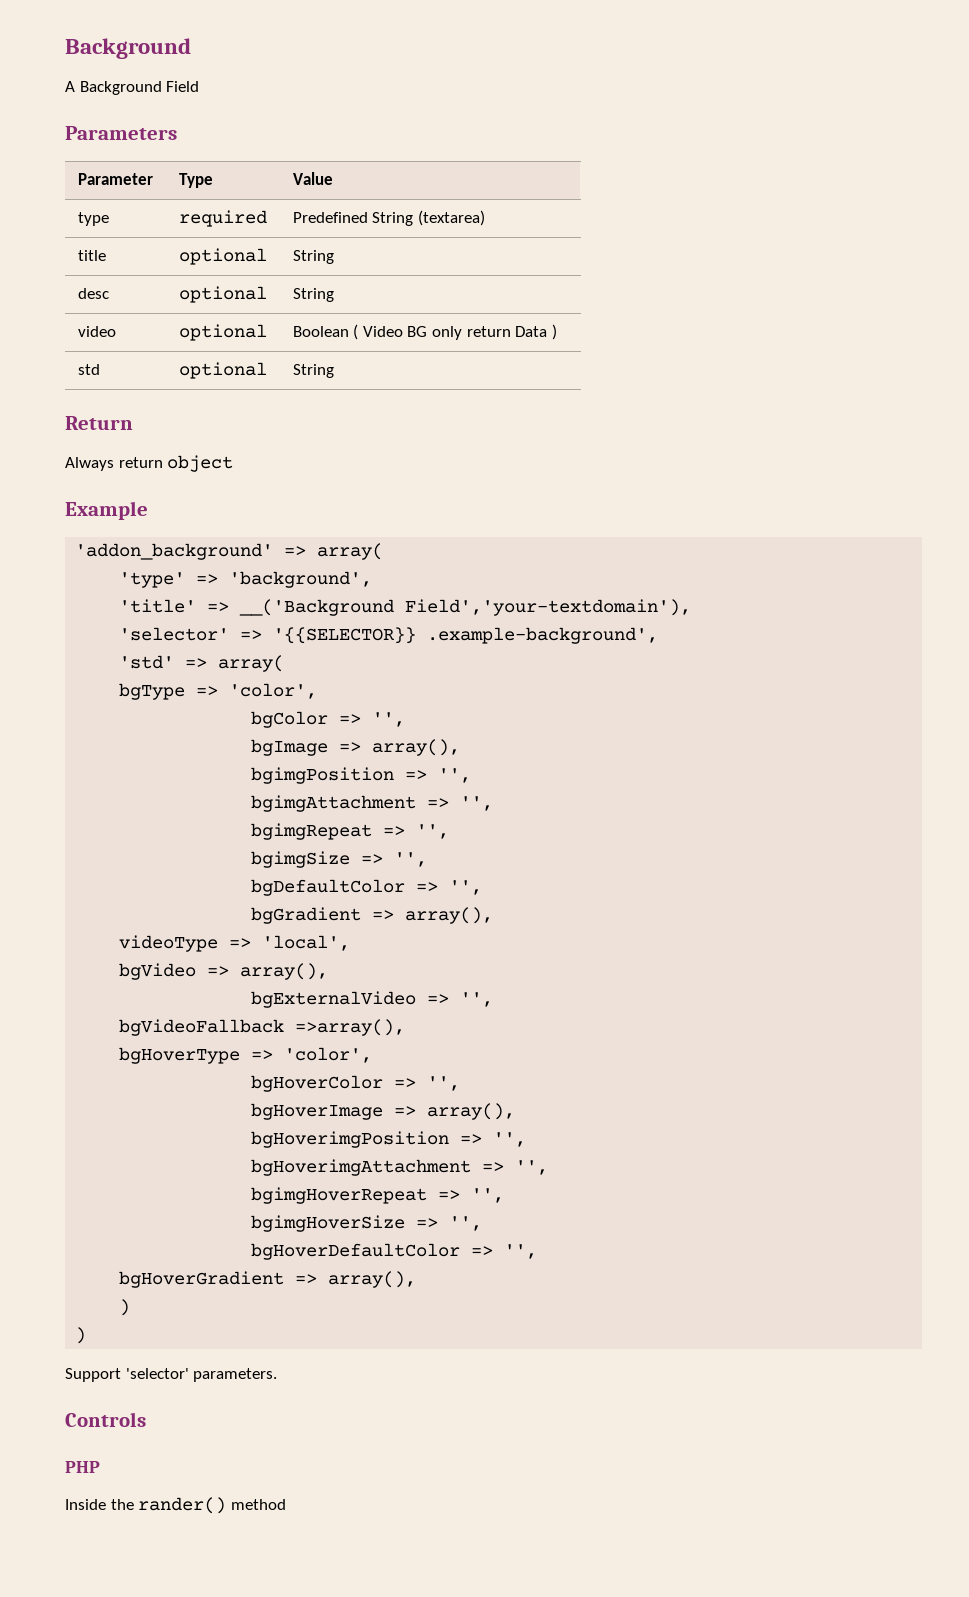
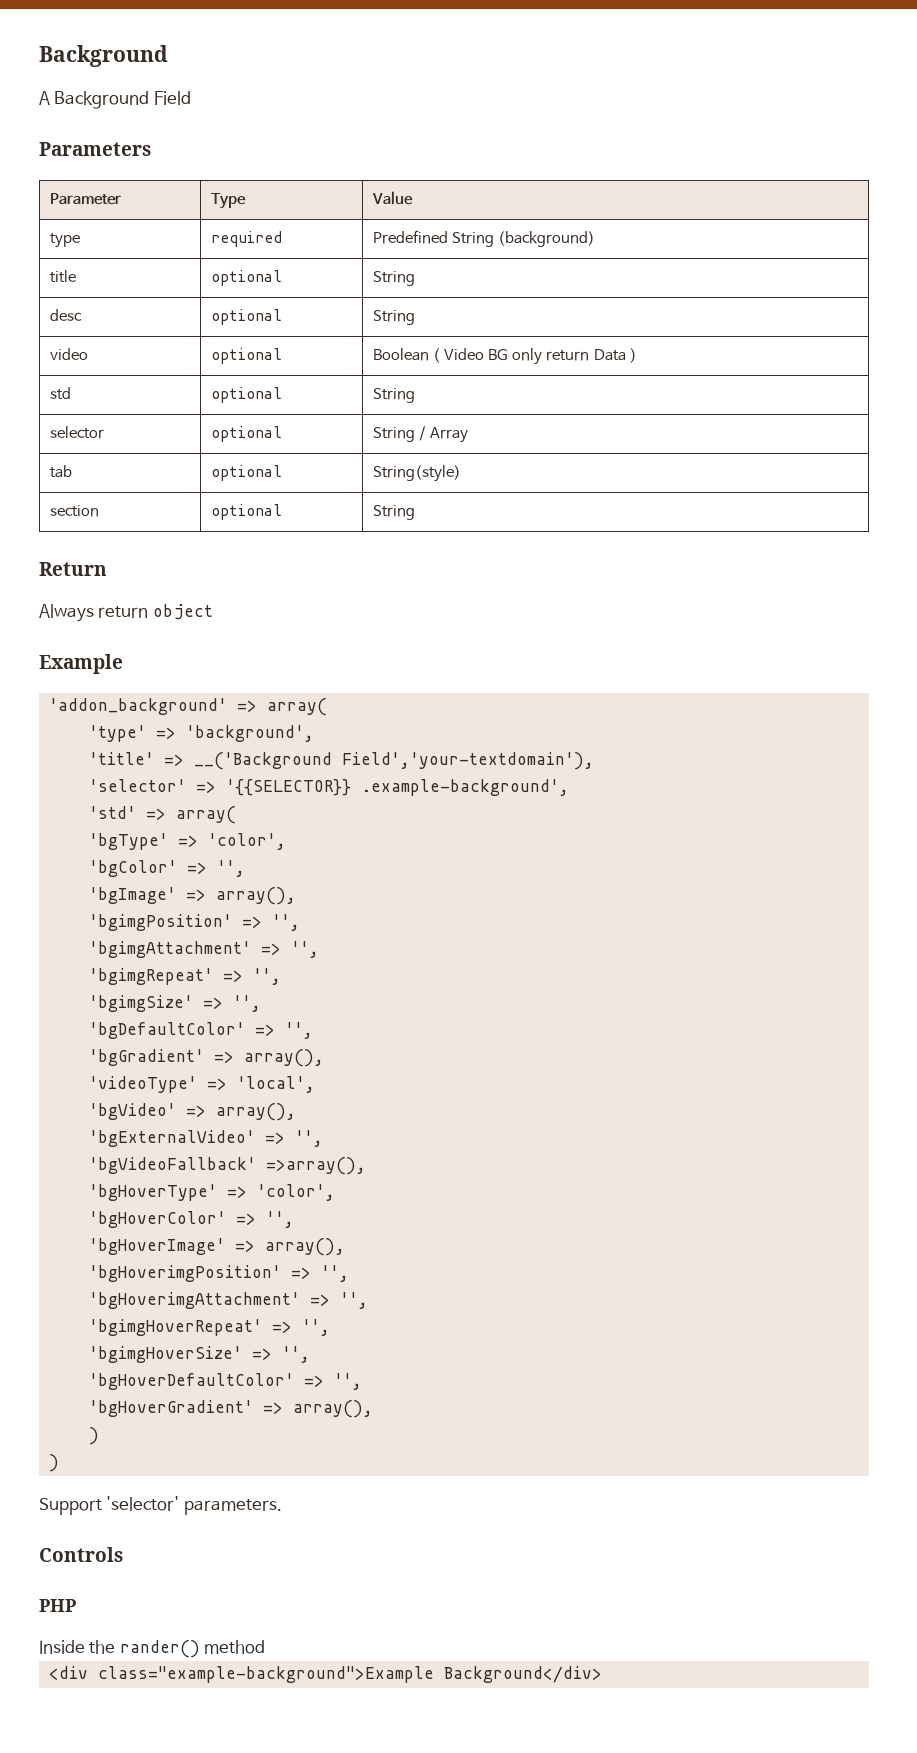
- type | required | Predefined String (textarea)
+ type | required | Predefined String (background)
+ selector | optional | String / Array
+ tab | optional | String(style)
+ section | optional | String
- bgType => 'color',
- bgColor => '',
- bgImage => array(),
- bgimgPosition => '',
- bgimgAttachment => '',
- bgimgRepeat => '',
- bgimgSize => '',
- bgDefaultColor => '',
- bgGradient => array(),
- videoType => 'local',
+ 'bgType' => 'color',
+ 'bgColor' => '',
+ 'bgImage' => array(),
+ 'bgimgPosition' => '',
+ 'bgimgAttachment' => '',
+ 'bgimgRepeat' => '',
+ 'bgimgSize' => '',
+ 'bgDefaultColor' => '',
+ 'bgGradient' => array(),
+ 'videoType' => 'local',
- bgVideo => array(),
- bgExternalVideo => '',
- bgVideoFallback =>array(),
+ 'bgVideo' => array(),
+ 'bgExternalVideo' => '',
+ 'bgVideoFallback' =>array(),
- bgHoverType => 'color',
- bgHoverColor => '',
- bgHoverImage => array(),
- bgHoverimgPosition => '',
- bgHoverimgAttachment => '',
- bgimgHoverRepeat => '',
- bgimgHoverSize => '',
- bgHoverDefaultColor => '',
- bgHoverGradient => array(),
+ 'bgHoverType' => 'color',
+ 'bgHoverColor' => '',
+ 'bgHoverImage' => array(),
+ 'bgHoverimgPosition' => '',
+ 'bgHoverimgAttachment' => '',
+ 'bgimgHoverRepeat' => '',
+ 'bgimgHoverSize' => '',
+ 'bgHoverDefaultColor' => '',
+ 'bgHoverGradient' => array(),
+ <div class="example-background">Example Background</div>

